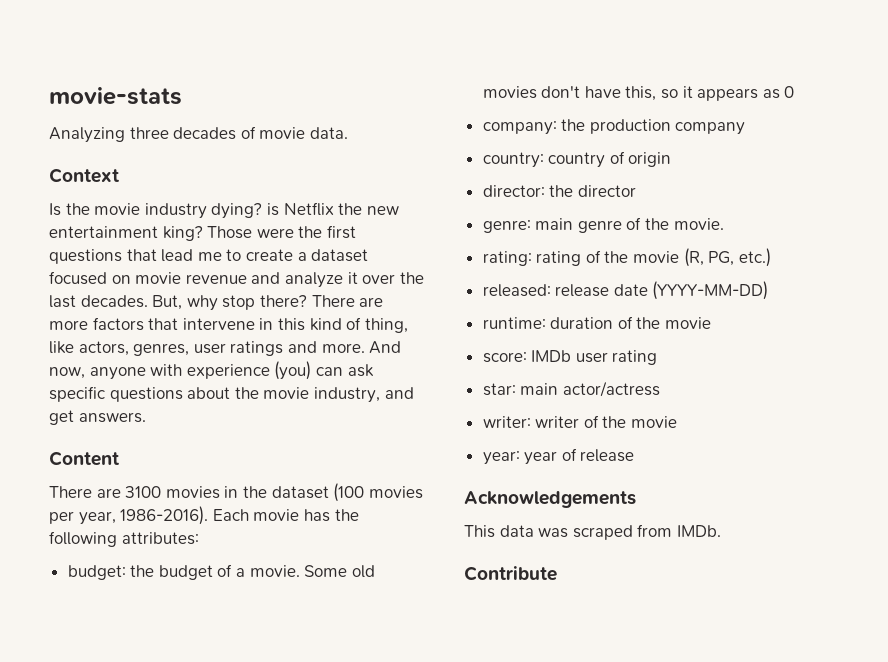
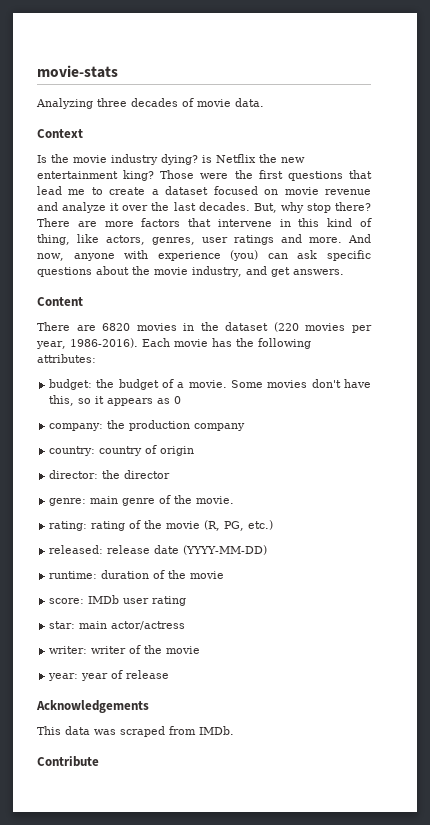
- There are 3100 movies in the dataset (100 movies per year, 1986-2016).
+ There are 6820 movies in the dataset (220 movies per year, 1986-2016).
- Some old movies don't have this, so it appears as 0
+ Some movies don't have this, so it appears as 0

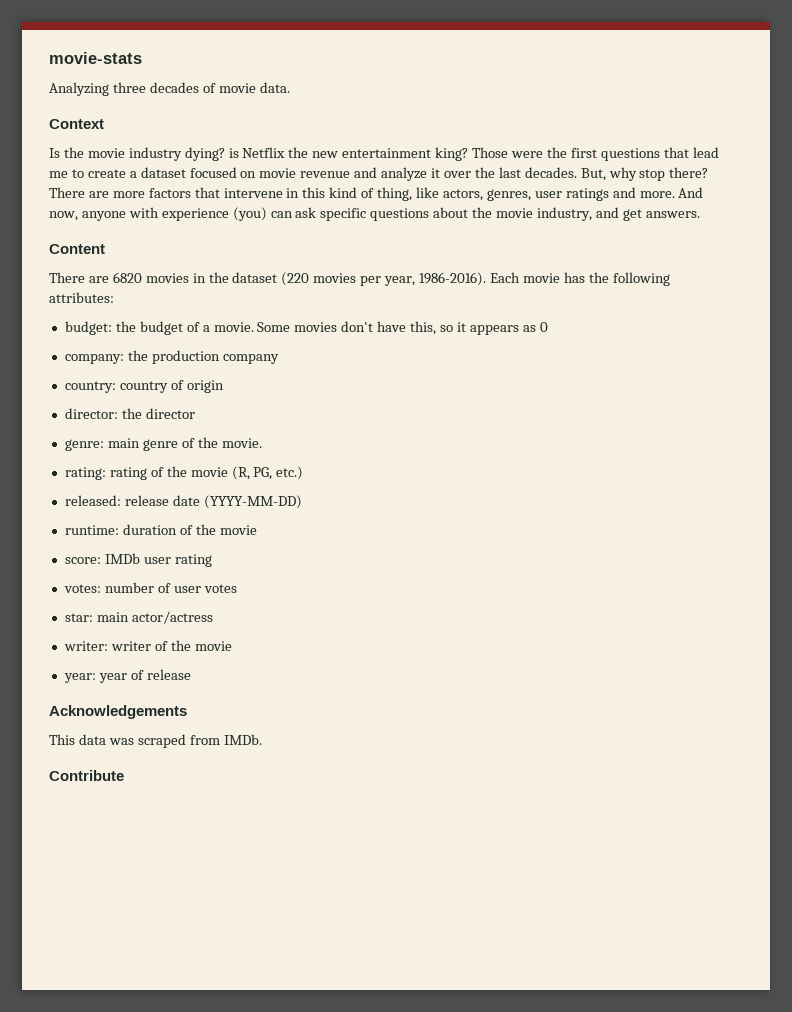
+ votes: number of user votes

